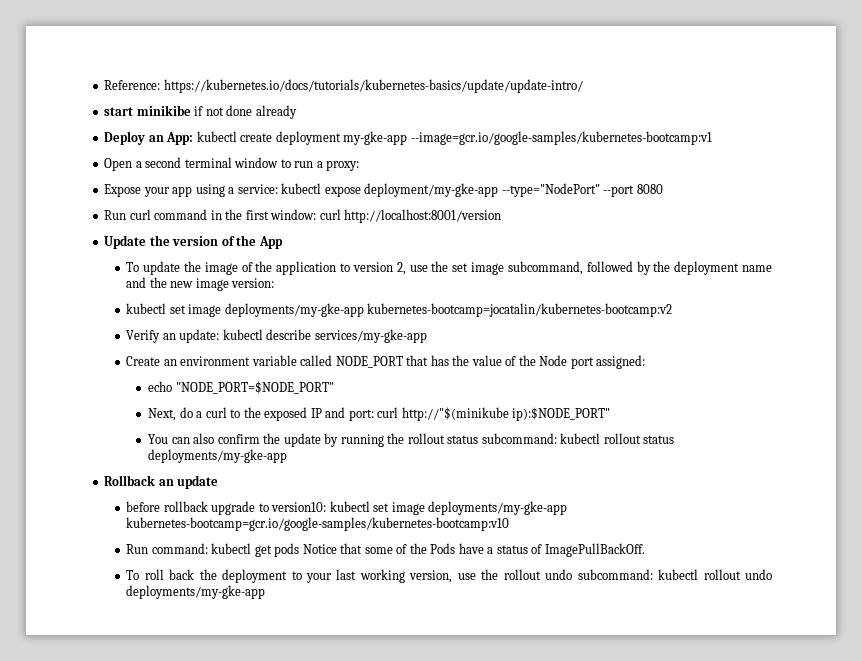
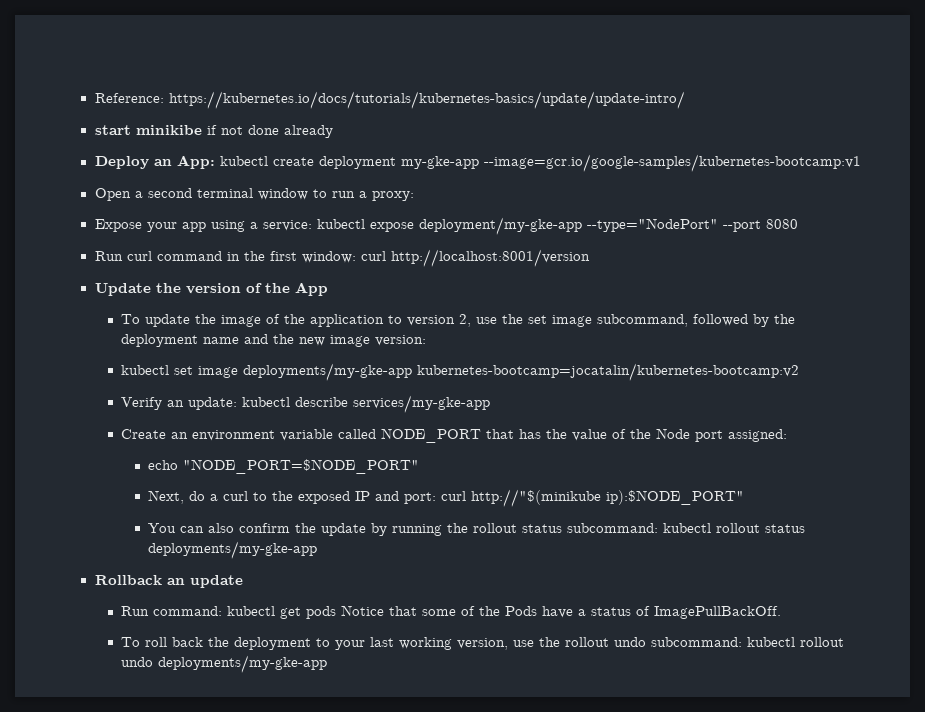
- before rollback upgrade to version10: kubectl set image deployments/my-gke-app kubernetes-bootcamp=gcr.io/google-samples/kubernetes-bootcamp:v10

